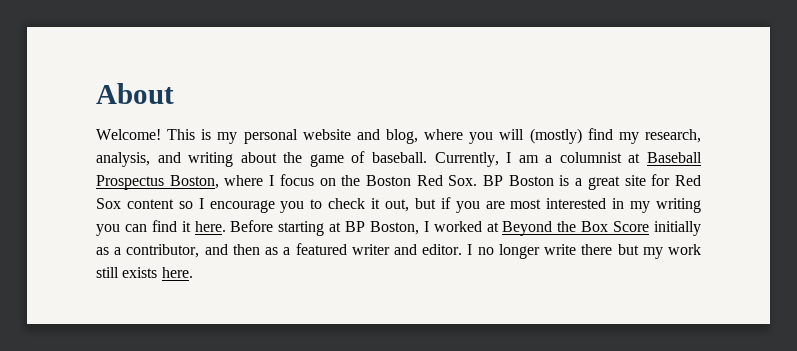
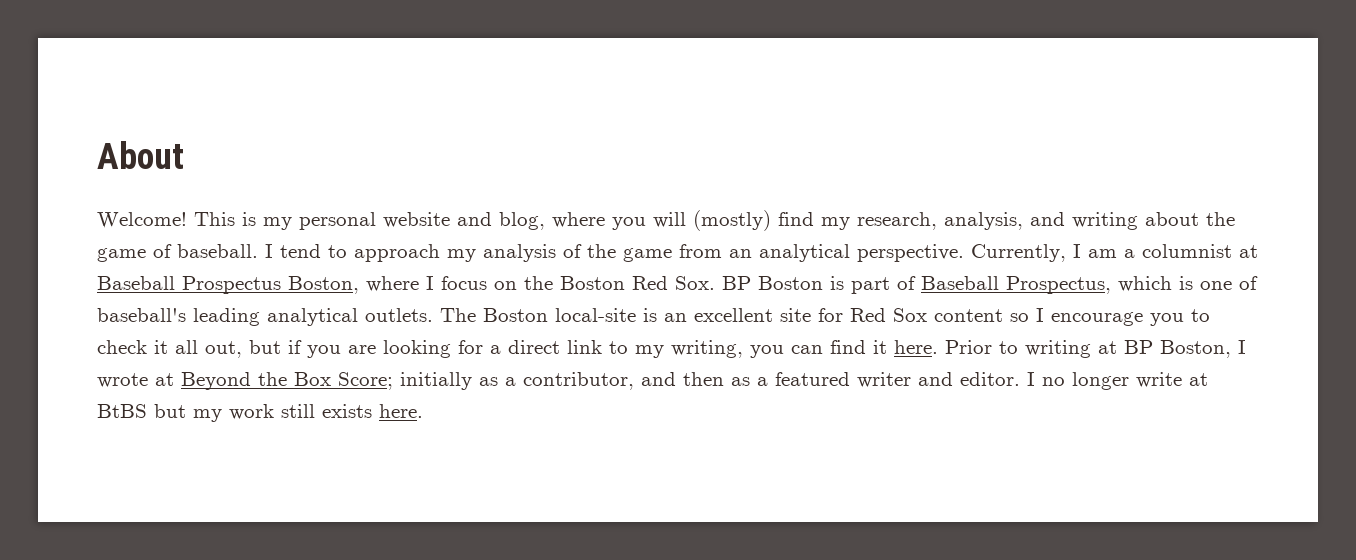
+ I tend to approach my analysis of the game from an analytical perspective.
- Currently, I am a columnist at Baseball Prospectus Boston, where I focus on the Boston Red Sox. BP Boston is a great site for Red Sox content so I encourage you to check it out, but if you are most interested in my writing you can find it here.
+ Currently, I am a columnist at Baseball Prospectus Boston, where I focus on the Boston Red Sox. BP Boston is part of Baseball Prospectus, which is one of baseball's leading analytical outlets. The Boston local-site is an excellent site for Red Sox content so I encourage you to check it all out, but if you are looking for a direct link to my writing, you can find it here.
- Before starting at BP Boston, I worked at Beyond the Box Score initially as a contributor, and then as a featured writer and editor.
+ Prior to writing at BP Boston, I wrote at Beyond the Box Score; initially as a contributor, and then as a featured writer and editor.
- I no longer write there but my work still exists here.
+ I no longer write at BtBS but my work still exists here.

